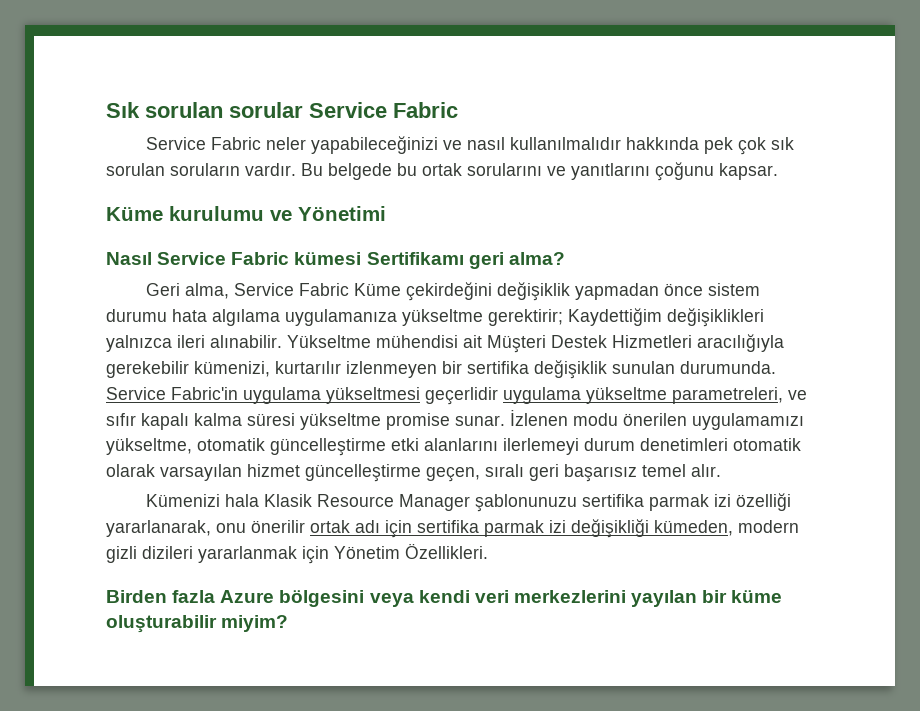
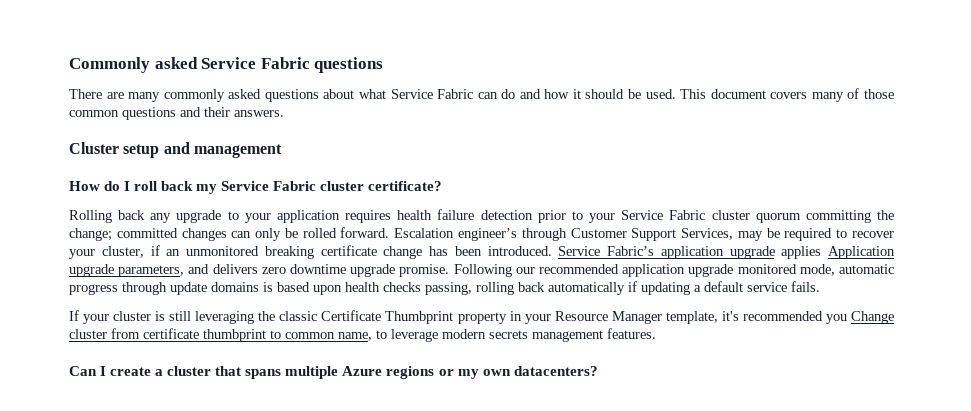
- Sık sorulan sorular Service Fabric
- Service Fabric neler yapabileceğinizi ve nasıl kullanılmalıdır hakkında pek çok sık sorulan soruların vardır. Bu belgede bu ortak sorularını ve yanıtlarını çoğunu kapsar.
- Küme kurulumu ve Yönetimi
- Nasıl Service Fabric kümesi Sertifikamı geri alma?
- Geri alma, Service Fabric Küme çekirdeğini değişiklik yapmadan önce sistem durumu hata algılama uygulamanıza yükseltme gerektirir; Kaydettiğim değişiklikleri yalnızca ileri alınabilir. Yükseltme mühendisi ait Müşteri Destek Hizmetleri aracılığıyla gerekebilir kümenizi, kurtarılır izlenmeyen bir sertifika değişiklik sunulan durumunda. Service Fabric'in uygulama yükseltmesi geçerlidir uygulama yükseltme parametreleri, ve sıfır kapalı kalma süresi yükseltme promise sunar. İzlenen modu önerilen uygulamamızı yükseltme, otomatik güncelleştirme etki alanlarını ilerlemeyi durum denetimleri otomatik olarak varsayılan hizmet güncelleştirme geçen, sıralı geri başarısız temel alır.
- Kümenizi hala Klasik Resource Manager şablonunuzu sertifika parmak izi özelliği yararlanarak, onu önerilir ortak adı için sertifika parmak izi değişikliği kümeden, modern gizli dizileri yararlanmak için Yönetim Özellikleri.
- Birden fazla Azure bölgesini veya kendi veri merkezlerini yayılan bir küme oluşturabilir miyim?
+ Commonly asked Service Fabric questions
+ There are many commonly asked questions about what Service Fabric can do and how it should be used. This document covers many of those common questions and their answers.
+ Cluster setup and management
+ How do I roll back my Service Fabric cluster certificate?
+ Rolling back any upgrade to your application requires health failure detection prior to your Service Fabric cluster quorum committing the change; committed changes can only be rolled forward. Escalation engineer’s through Customer Support Services, may be required to recover your cluster, if an unmonitored breaking certificate change has been introduced. Service Fabric’s application upgrade applies Application upgrade parameters, and delivers zero downtime upgrade promise. Following our recommended application upgrade monitored mode, automatic progress through update domains is based upon health checks passing, rolling back automatically if updating a default service fails.
+ If your cluster is still leveraging the classic Certificate Thumbprint property in your Resource Manager template, it's recommended you Change cluster from certificate thumbprint to common name, to leverage modern secrets management features.
+ Can I create a cluster that spans multiple Azure regions or my own datacenters?

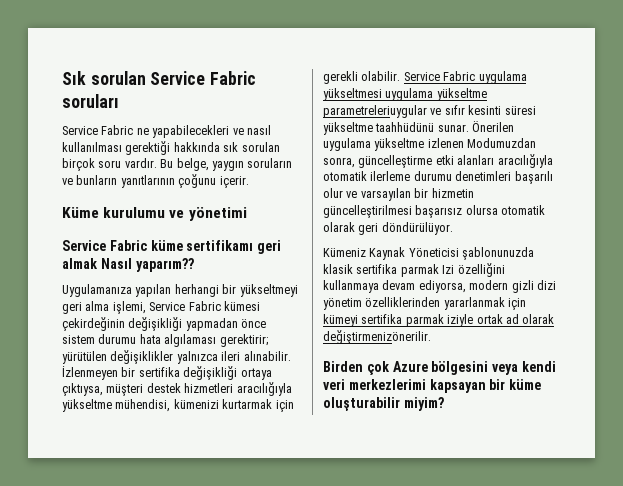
- Commonly asked Service Fabric questions
- There are many commonly asked questions about what Service Fabric can do and how it should be used. This document covers many of those common questions and their answers.
- Cluster setup and management
- How do I roll back my Service Fabric cluster certificate?
- Rolling back any upgrade to your application requires health failure detection prior to your Service Fabric cluster quorum committing the change; committed changes can only be rolled forward. Escalation engineer’s through Customer Support Services, may be required to recover your cluster, if an unmonitored breaking certificate change has been introduced. Service Fabric’s application upgrade applies Application upgrade parameters, and delivers zero downtime upgrade promise. Following our recommended application upgrade monitored mode, automatic progress through update domains is based upon health checks passing, rolling back automatically if updating a default service fails.
- If your cluster is still leveraging the classic Certificate Thumbprint property in your Resource Manager template, it's recommended you Change cluster from certificate thumbprint to common name, to leverage modern secrets management features.
- Can I create a cluster that spans multiple Azure regions or my own datacenters?
+ Sık sorulan Service Fabric soruları
+ Service Fabric ne yapabilecekleri ve nasıl kullanılması gerektiği hakkında sık sorulan birçok soru vardır. Bu belge, yaygın soruların ve bunların yanıtlarının çoğunu içerir.
+ Küme kurulumu ve yönetimi
+ Service Fabric küme sertifikamı geri almak Nasıl yaparım??
+ Uygulamanıza yapılan herhangi bir yükseltmeyi geri alma işlemi, Service Fabric kümesi çekirdeğinin değişikliği yapmadan önce sistem durumu hata algılaması gerektirir; yürütülen değişiklikler yalnızca ileri alınabilir. İzlenmeyen bir sertifika değişikliği ortaya çıktıysa, müşteri destek hizmetleri aracılığıyla yükseltme mühendisi, kümenizi kurtarmak için gerekli olabilir. Service Fabric uygulama yükseltmesi uygulama yükseltme parametreleriuygular ve sıfır kesinti süresi yükseltme taahhüdünü sunar. Önerilen uygulama yükseltme izlenen Modumuzdan sonra, güncelleştirme etki alanları aracılığıyla otomatik ilerleme durumu denetimleri başarılı olur ve varsayılan bir hizmetin güncelleştirilmesi başarısız olursa otomatik olarak geri döndürülüyor.
+ Kümeniz Kaynak Yöneticisi şablonunuzda klasik sertifika parmak Izi özelliğini kullanmaya devam ediyorsa, modern gizli dizi yönetim özelliklerinden yararlanmak için kümeyi sertifika parmak iziyle ortak ad olarak değiştirmenizönerilir.
+ Birden çok Azure bölgesini veya kendi veri merkezlerimi kapsayan bir küme oluşturabilir miyim?

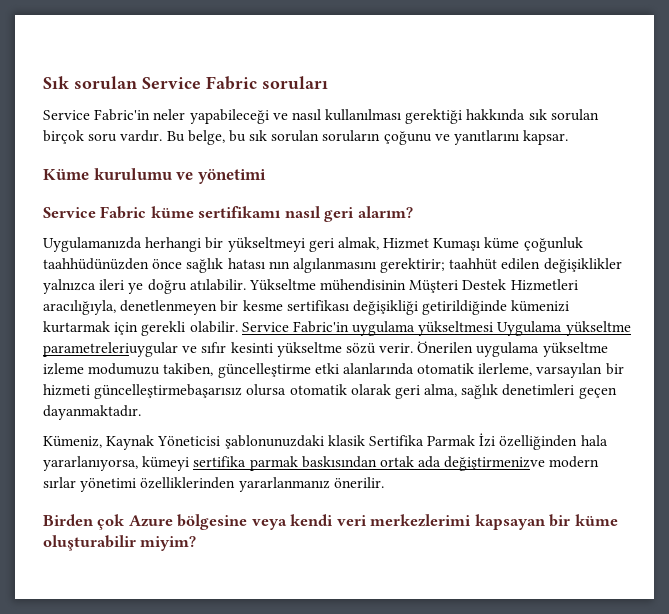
- Service Fabric ne yapabilecekleri ve nasıl kullanılması gerektiği hakkında sık sorulan birçok soru vardır.
+ Service Fabric'in neler yapabileceği ve nasıl kullanılması gerektiği hakkında sık sorulan birçok soru vardır.
- Bu belge, yaygın soruların ve bunların yanıtlarının çoğunu içerir.
+ Bu belge, bu sık sorulan soruların çoğunu ve yanıtlarını kapsar.
- Service Fabric küme sertifikamı geri almak Nasıl yaparım??
- Uygulamanıza yapılan herhangi bir yükseltmeyi geri alma işlemi, Service Fabric kümesi çekirdeğinin değişikliği yapmadan önce sistem durumu hata algılaması gerektirir; yürütülen değişiklikler yalnızca ileri alınabilir. İzlenmeyen bir sertifika değişikliği ortaya çıktıysa, müşteri destek hizmetleri aracılığıyla yükseltme mühendisi, kümenizi kurtarmak için gerekli olabilir.
+ Service Fabric küme sertifikamı nasıl geri alarım?
+ Uygulamanızda herhangi bir yükseltmeyi geri almak, Hizmet Kumaşı küme çoğunluk taahhüdünüzden önce sağlık hatası nın algılanmasını gerektirir; taahhüt edilen değişiklikler yalnızca ileri ye doğru atılabilir. Yükseltme mühendisinin Müşteri Destek Hizmetleri aracılığıyla, denetlenmeyen bir kesme sertifikası değişikliği getirildiğinde kümenizi kurtarmak için gerekli olabilir.
- Service Fabric uygulama yükseltmesi uygulama yükseltme parametreleriuygular ve sıfır kesinti süresi yükseltme taahhüdünü sunar. Önerilen uygulama yükseltme izlenen Modumuzdan sonra, güncelleştirme etki alanları aracılığıyla otomatik ilerleme durumu denetimleri başarılı olur ve varsayılan bir hizmetin güncelleştirilmesi başarısız olursa otomatik olarak geri döndürülüyor.
- Kümeniz Kaynak Yöneticisi şablonunuzda klasik sertifika parmak Izi özelliğini kullanmaya devam ediyorsa, modern gizli dizi yönetim özelliklerinden yararlanmak için kümeyi sertifika parmak iziyle ortak ad olarak değiştirmenizönerilir.
+ Service Fabric'in uygulama yükseltmesi Uygulama yükseltme parametreleriuygular ve sıfır kesinti yükseltme sözü verir. Önerilen uygulama yükseltme izleme modumuzu takiben, güncelleştirme etki alanlarında otomatik ilerleme, varsayılan bir hizmeti güncelleştirmebaşarısız olursa otomatik olarak geri alma, sağlık denetimleri geçen dayanmaktadır.
+ Kümeniz, Kaynak Yöneticisi şablonunuzdaki klasik Sertifika Parmak İzi özelliğinden hala yararlanıyorsa, kümeyi sertifika parmak baskısından ortak ada değiştirmenizve modern sırlar yönetimi özelliklerinden yararlanmanız önerilir.
- Birden çok Azure bölgesini veya kendi veri merkezlerimi kapsayan bir küme oluşturabilir miyim?
+ Birden çok Azure bölgesine veya kendi veri merkezlerimi kapsayan bir küme oluşturabilir miyim?

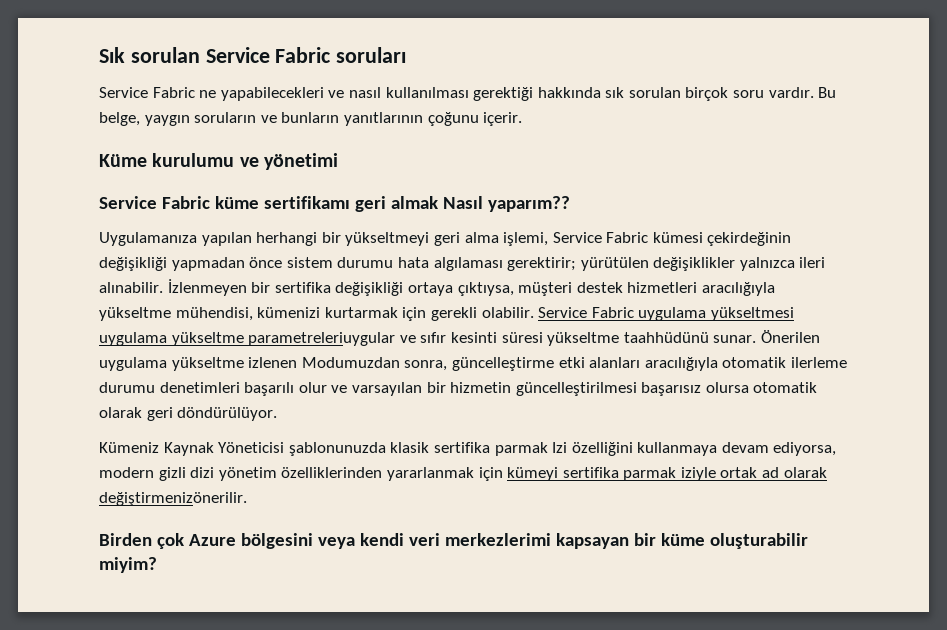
- Service Fabric'in neler yapabileceği ve nasıl kullanılması gerektiği hakkında sık sorulan birçok soru vardır.
+ Service Fabric ne yapabilecekleri ve nasıl kullanılması gerektiği hakkında sık sorulan birçok soru vardır.
- Bu belge, bu sık sorulan soruların çoğunu ve yanıtlarını kapsar.
+ Bu belge, yaygın soruların ve bunların yanıtlarının çoğunu içerir.
- Service Fabric küme sertifikamı nasıl geri alarım?
- Uygulamanızda herhangi bir yükseltmeyi geri almak, Hizmet Kumaşı küme çoğunluk taahhüdünüzden önce sağlık hatası nın algılanmasını gerektirir; taahhüt edilen değişiklikler yalnızca ileri ye doğru atılabilir. Yükseltme mühendisinin Müşteri Destek Hizmetleri aracılığıyla, denetlenmeyen bir kesme sertifikası değişikliği getirildiğinde kümenizi kurtarmak için gerekli olabilir.
+ Service Fabric küme sertifikamı geri almak Nasıl yaparım??
+ Uygulamanıza yapılan herhangi bir yükseltmeyi geri alma işlemi, Service Fabric kümesi çekirdeğinin değişikliği yapmadan önce sistem durumu hata algılaması gerektirir; yürütülen değişiklikler yalnızca ileri alınabilir. İzlenmeyen bir sertifika değişikliği ortaya çıktıysa, müşteri destek hizmetleri aracılığıyla yükseltme mühendisi, kümenizi kurtarmak için gerekli olabilir.
- Service Fabric'in uygulama yükseltmesi Uygulama yükseltme parametreleriuygular ve sıfır kesinti yükseltme sözü verir. Önerilen uygulama yükseltme izleme modumuzu takiben, güncelleştirme etki alanlarında otomatik ilerleme, varsayılan bir hizmeti güncelleştirmebaşarısız olursa otomatik olarak geri alma, sağlık denetimleri geçen dayanmaktadır.
- Kümeniz, Kaynak Yöneticisi şablonunuzdaki klasik Sertifika Parmak İzi özelliğinden hala yararlanıyorsa, kümeyi sertifika parmak baskısından ortak ada değiştirmenizve modern sırlar yönetimi özelliklerinden yararlanmanız önerilir.
+ Service Fabric uygulama yükseltmesi uygulama yükseltme parametreleriuygular ve sıfır kesinti süresi yükseltme taahhüdünü sunar. Önerilen uygulama yükseltme izlenen Modumuzdan sonra, güncelleştirme etki alanları aracılığıyla otomatik ilerleme durumu denetimleri başarılı olur ve varsayılan bir hizmetin güncelleştirilmesi başarısız olursa otomatik olarak geri döndürülüyor.
+ Kümeniz Kaynak Yöneticisi şablonunuzda klasik sertifika parmak Izi özelliğini kullanmaya devam ediyorsa, modern gizli dizi yönetim özelliklerinden yararlanmak için kümeyi sertifika parmak iziyle ortak ad olarak değiştirmenizönerilir.
- Birden çok Azure bölgesine veya kendi veri merkezlerimi kapsayan bir küme oluşturabilir miyim?
+ Birden çok Azure bölgesini veya kendi veri merkezlerimi kapsayan bir küme oluşturabilir miyim?

